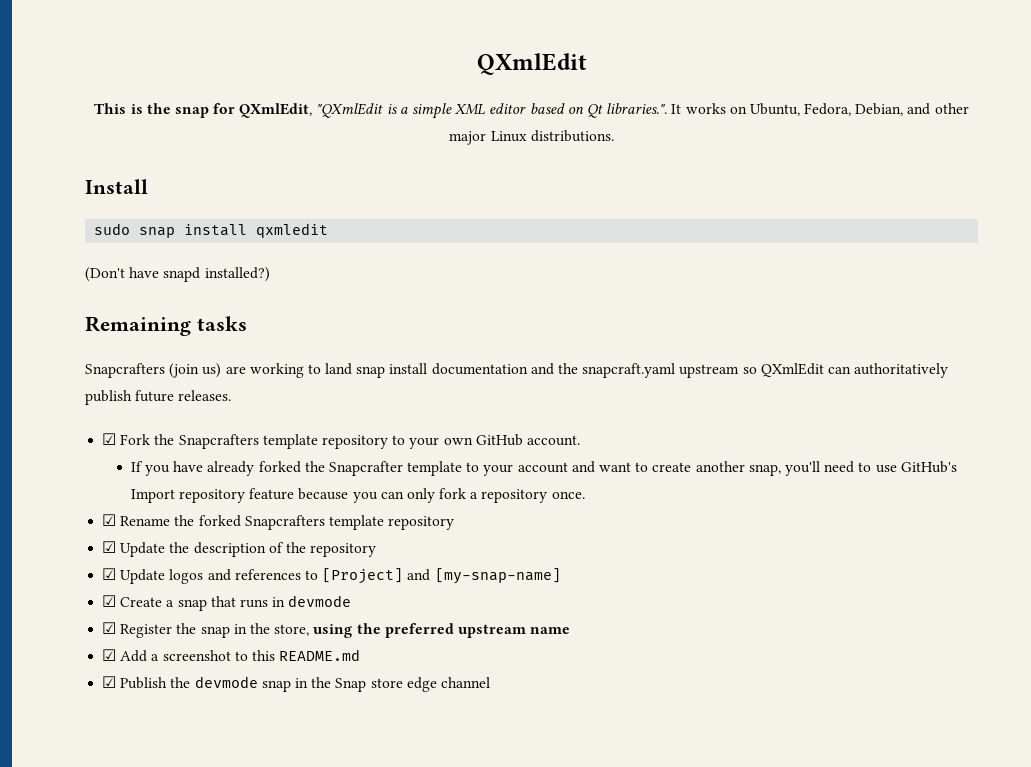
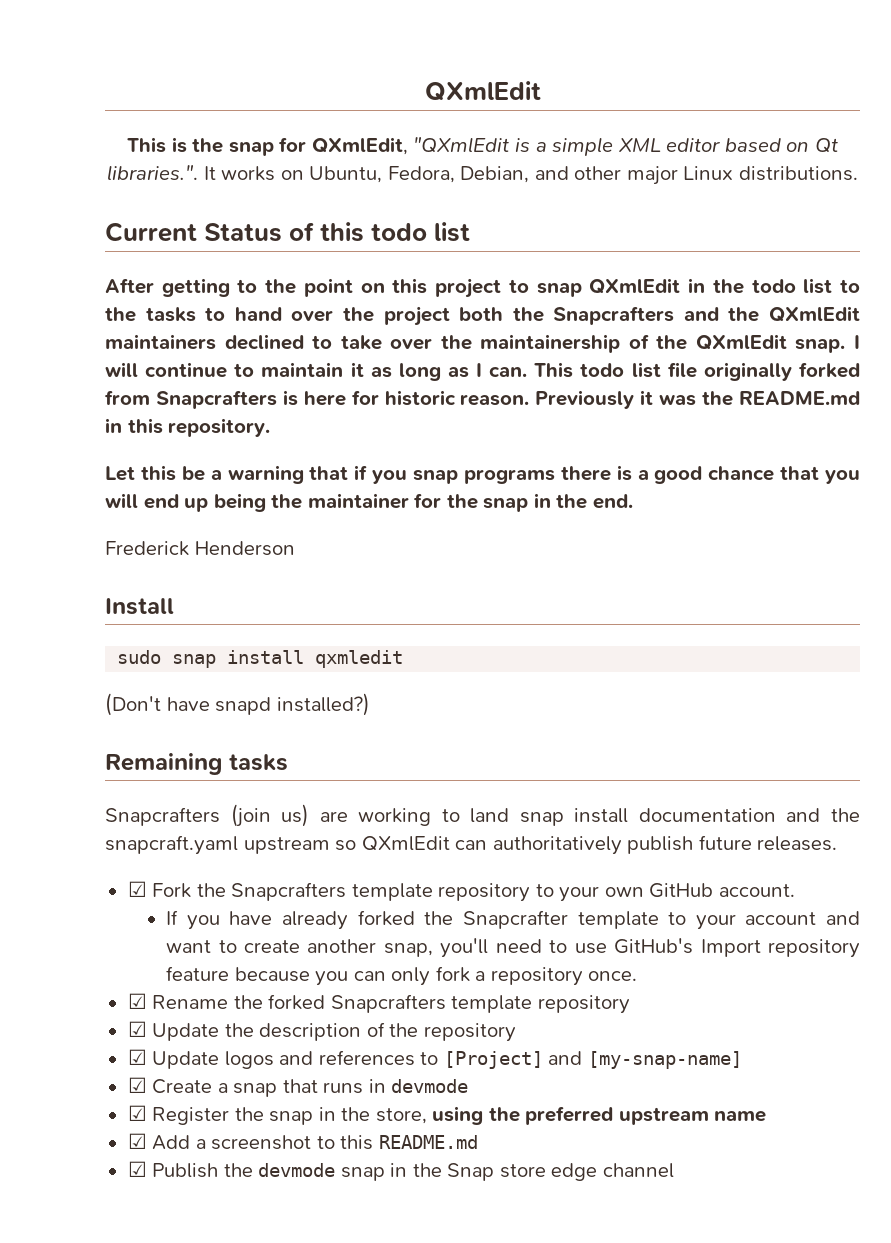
+ Current Status of this todo list
+ After getting to the point on this project to snap QXmlEdit in the todo list to the tasks to hand over the project both the Snapcrafters and the QXmlEdit maintainers declined to take over the maintainership of the QXmlEdit snap. I will continue to maintain it as long as I can. This todo list file originally forked from Snapcrafters is here for historic reason. Previously it was the README.md in this repository.
+ Let this be a warning that if you snap programs there is a good chance that you will end up being the maintainer for the snap in the end.
+ Frederick Henderson

